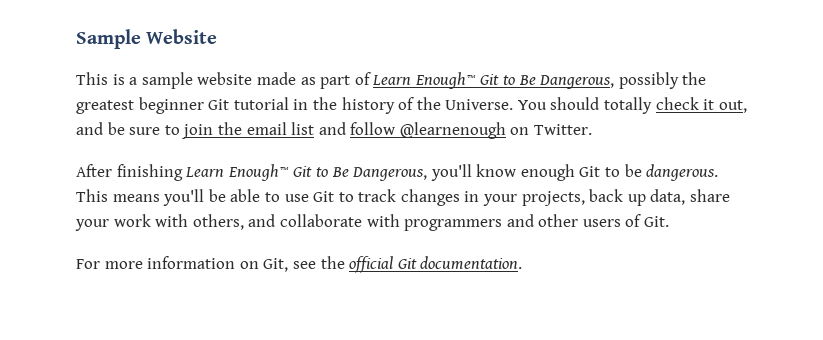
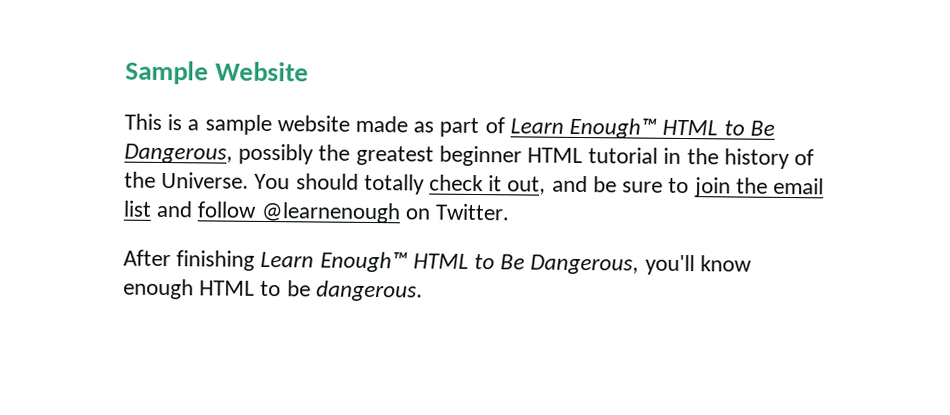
- This is a sample website made as part of Learn Enough™ Git to Be Dangerous, possibly the greatest beginner Git tutorial in the history of the Universe.
+ This is a sample website made as part of Learn Enough™ HTML to Be Dangerous, possibly the greatest beginner HTML tutorial in the history of the Universe.
- After finishing Learn Enough™ Git to Be Dangerous, you'll know enough Git to be dangerous. This means you'll be able to use Git to track changes in your projects, back up data, share your work with others, and collaborate with programmers and other users of Git.
- For more information on Git, see the official Git documentation.
+ After finishing Learn Enough™ HTML to Be Dangerous, you'll know enough HTML to be dangerous.

